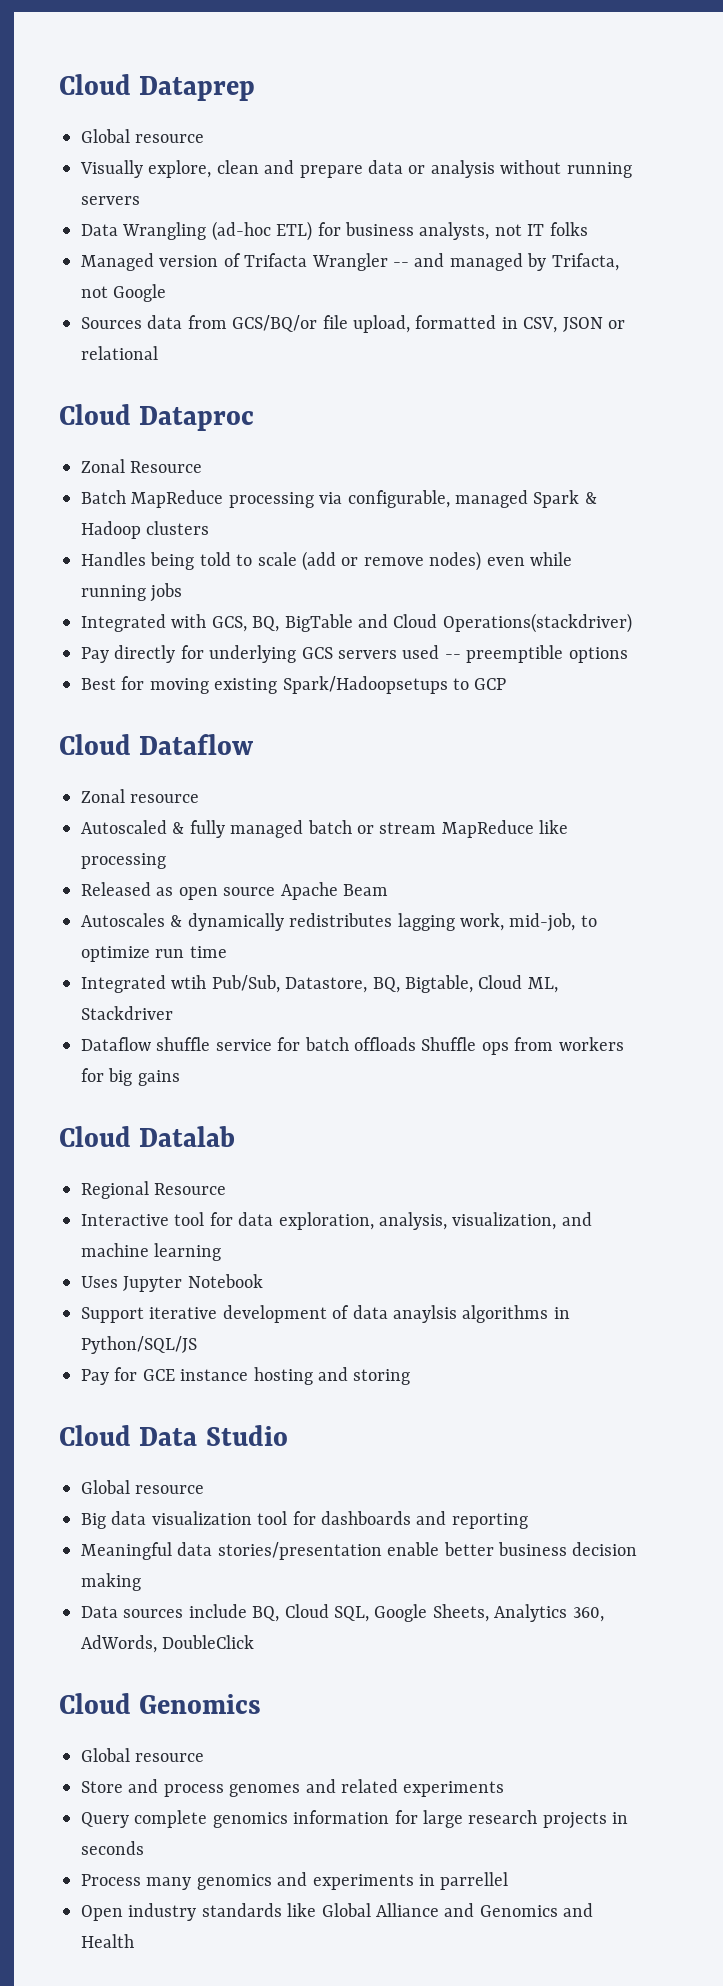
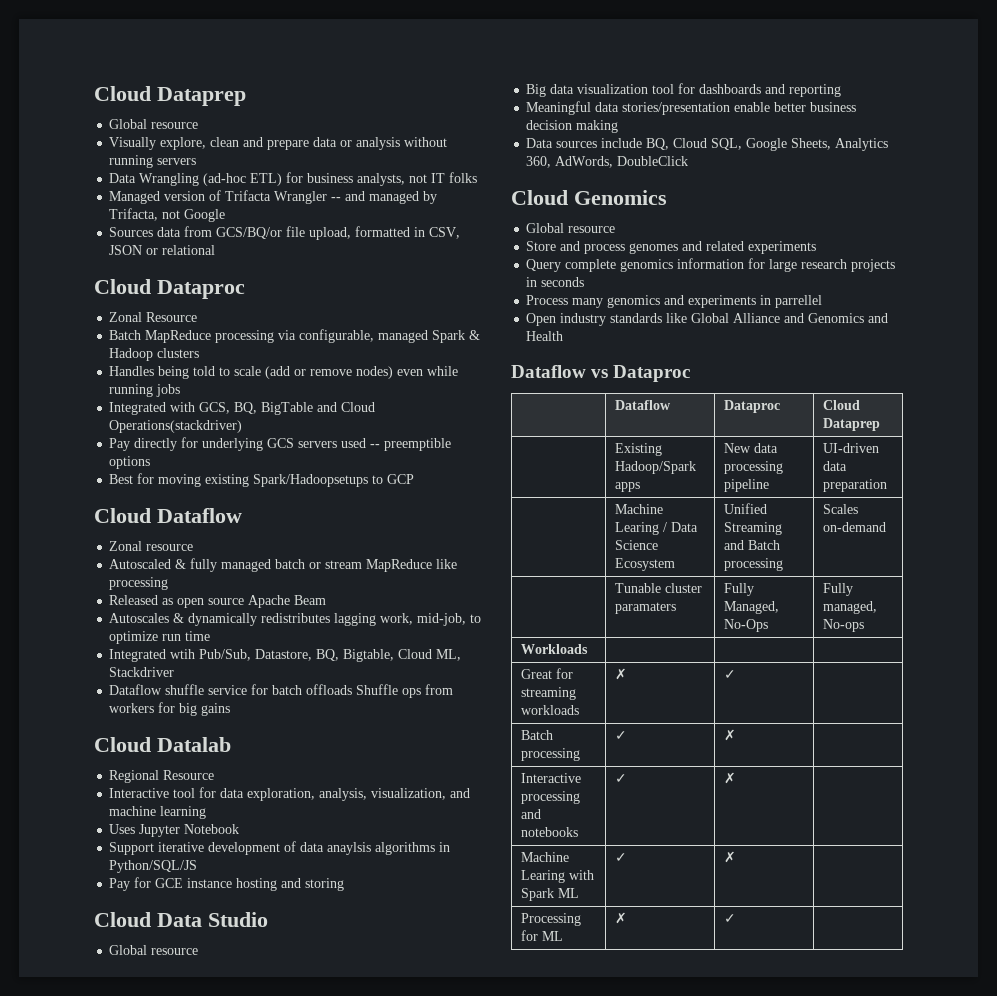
+ Dataflow vs Dataproc
+ | Dataflow | Dataproc | Cloud Dataprep
+ | Existing Hadoop/Spark apps | New data processing pipeline | UI-driven data preparation
+ | Machine Learing / Data Science Ecosystem | Unified Streaming and Batch processing | Scales on-demand
+ | Tunable cluster paramaters | Fully Managed, No-Ops | Fully managed, No-ops
+ Workloads | | |
+ Great for streaming workloads | ✗ | ✓ |
+ Batch processing | ✓ | ✗ |
+ Interactive processing and notebooks | ✓ | ✗ |
+ Machine Learing with Spark ML | ✓ | ✗ |
+ Processing for ML | ✗ | ✓ |

